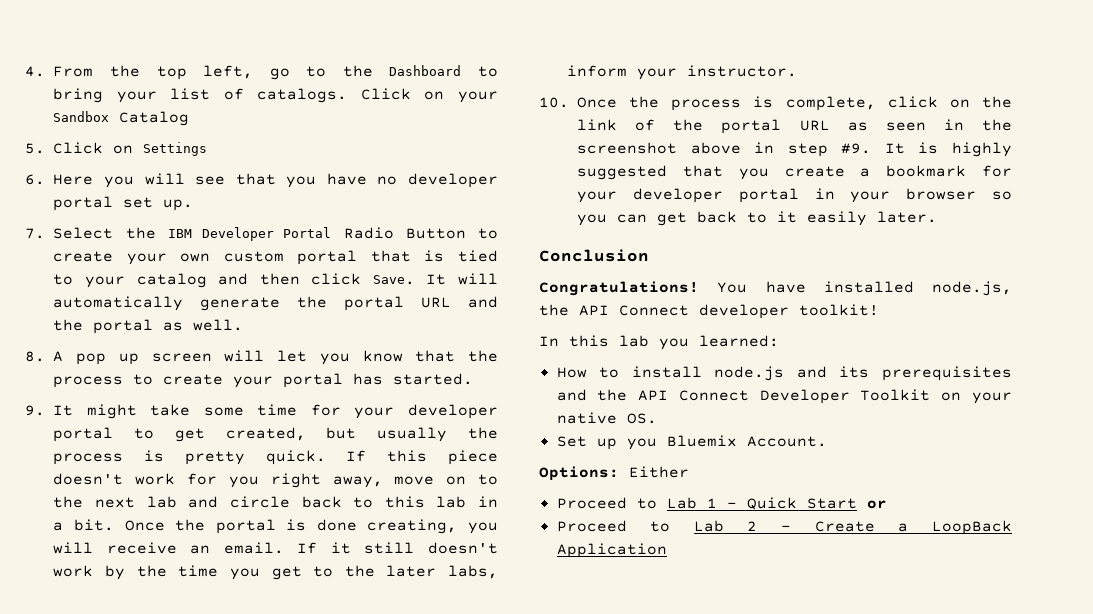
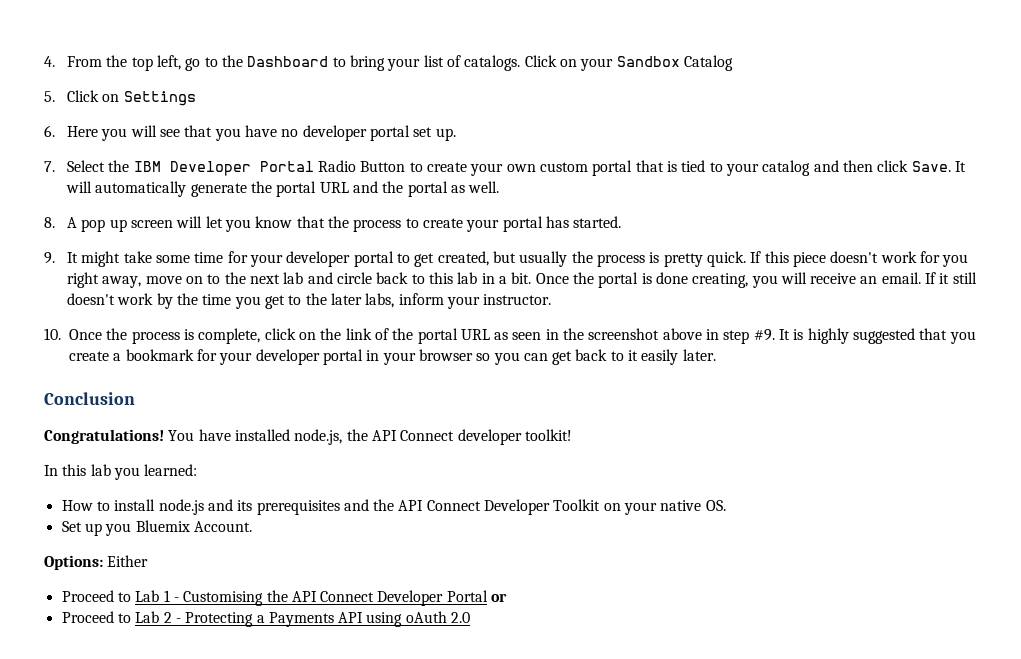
- Proceed to Lab 1 - Quick Start or
+ Proceed to Lab 1 - Customising the API Connect Developer Portal or
- Proceed to Lab 2 - Create a LoopBack Application
+ Proceed to Lab 2 - Protecting a Payments API using oAuth 2.0

